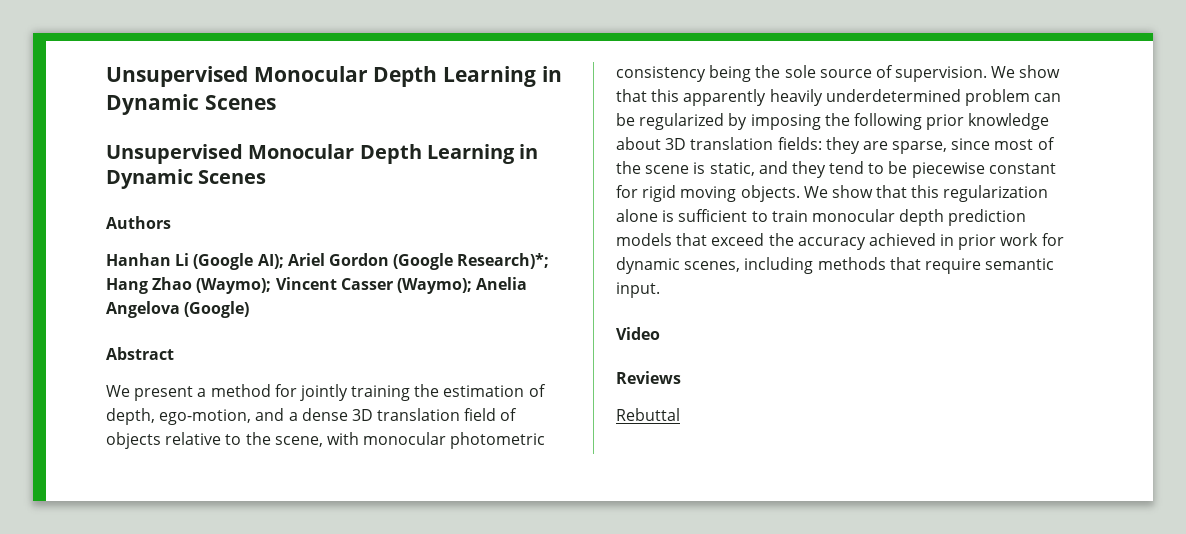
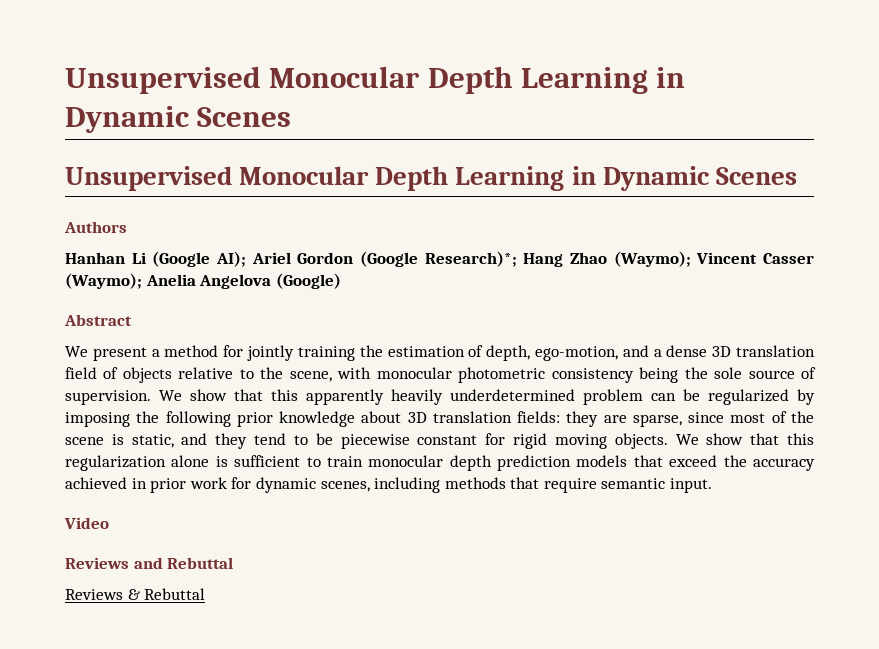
- Reviews
- Rebuttal
+ Reviews and Rebuttal
+ Reviews & Rebuttal

